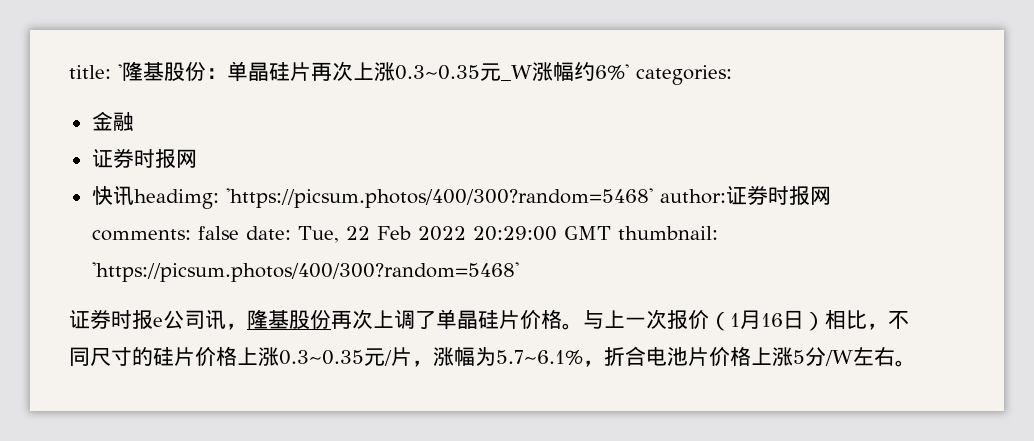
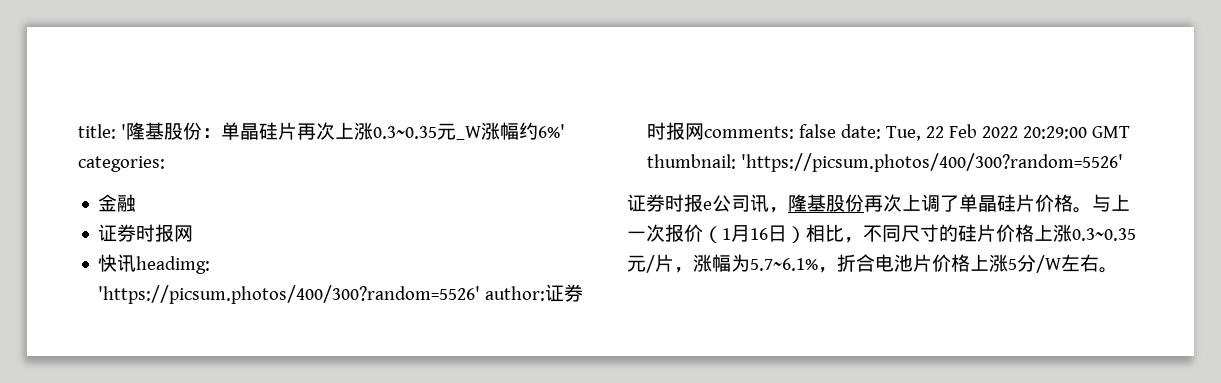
- 快讯headimg: 'https://picsum.photos/400/300?random=5468' author:证券时报网comments: false date: Tue, 22 Feb 2022 20:29:00 GMT thumbnail: 'https://picsum.photos/400/300?random=5468'
+ 快讯headimg: 'https://picsum.photos/400/300?random=5526' author:证券时报网comments: false date: Tue, 22 Feb 2022 20:29:00 GMT thumbnail: 'https://picsum.photos/400/300?random=5526'

